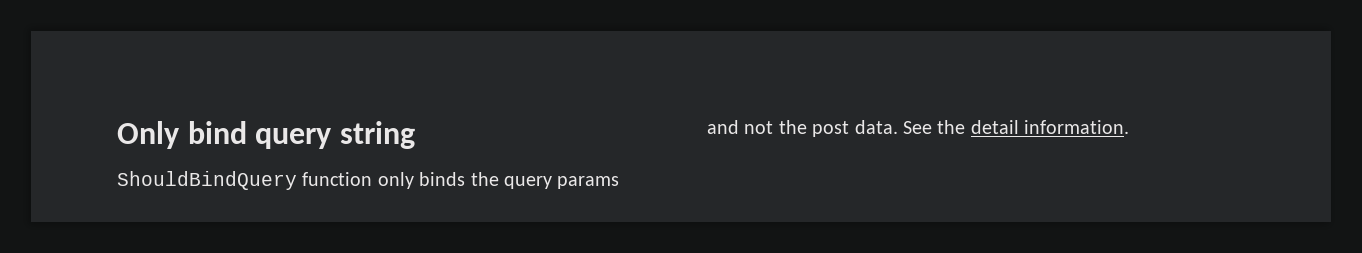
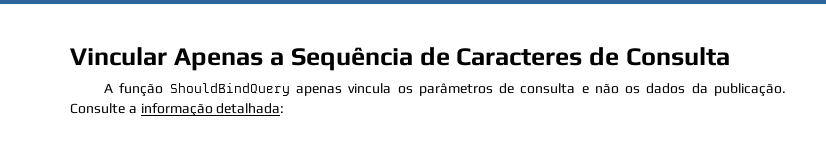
- Only bind query string
- ShouldBindQuery function only binds the query params and not the post data. See the detail information.
+ Vincular Apenas a Sequência de Caracteres de Consulta
+ A função ShouldBindQuery apenas vincula os parâmetros de consulta e não os dados da publicação. Consulte a informação detalhada:

